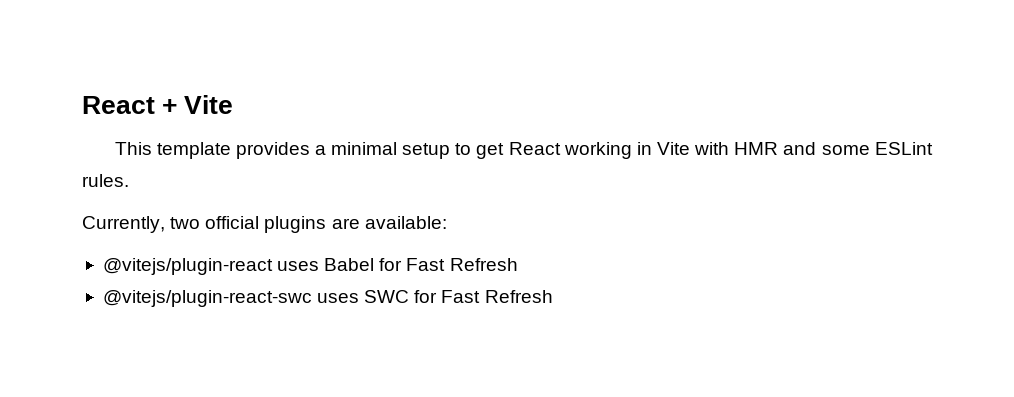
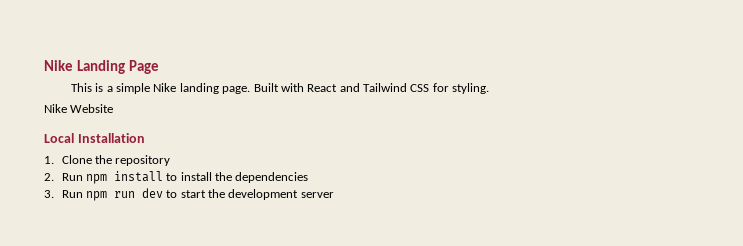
- React + Vite
- This template provides a minimal setup to get React working in Vite with HMR and some ESLint rules.
- Currently, two official plugins are available:
- @vitejs/plugin-react uses Babel for Fast Refresh
- @vitejs/plugin-react-swc uses SWC for Fast Refresh
+ Nike Landing Page
+ This is a simple Nike landing page. Built with React and Tailwind CSS for styling.
+ Nike Website
+ Local Installation
+ 1. Clone the repository
+ 2. Run npm install to install the dependencies
+ 3. Run npm run dev to start the development server

